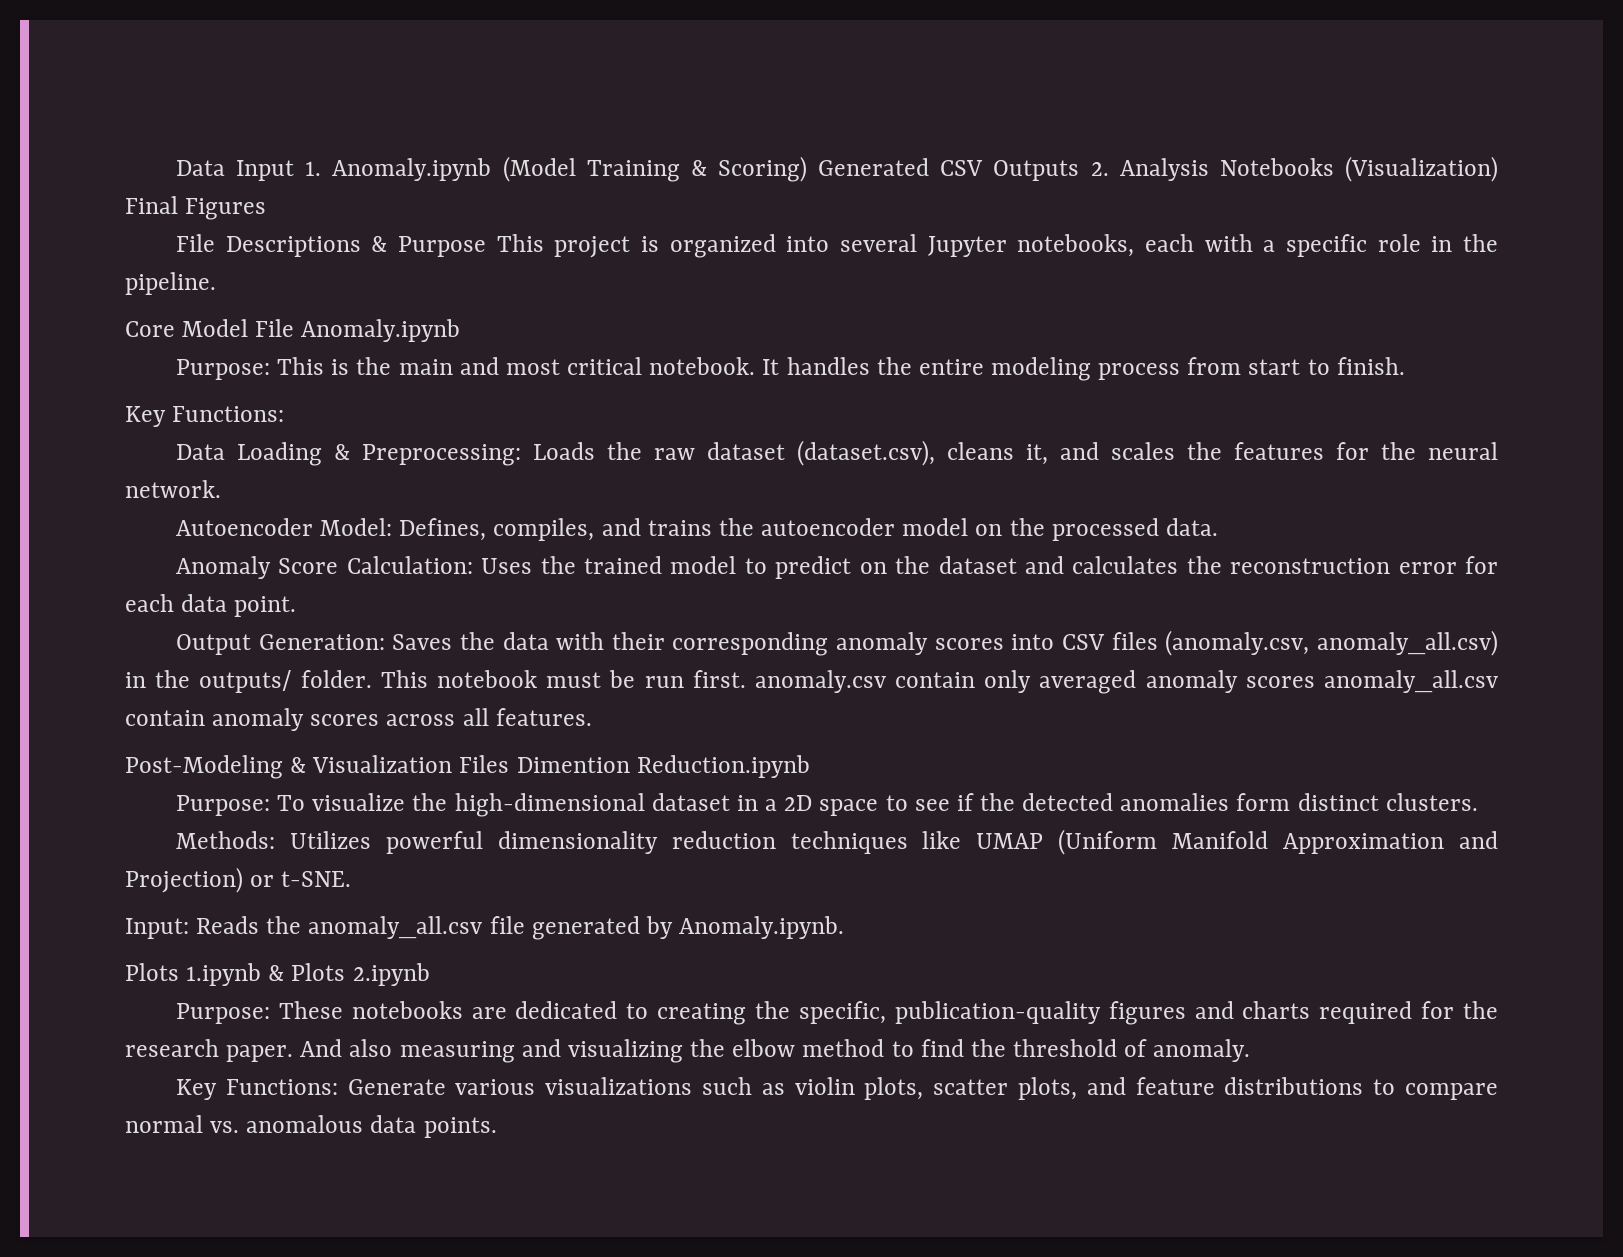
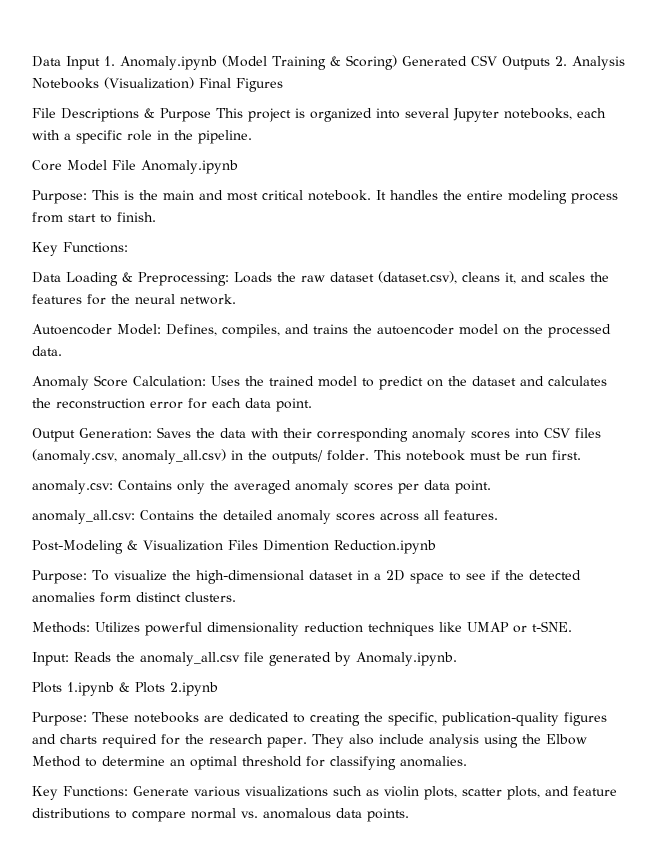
- This notebook must be run first. anomaly.csv contain only averaged anomaly scores anomaly_all.csv contain anomaly scores across all features.
+ This notebook must be run first.
+ anomaly.csv: Contains only the averaged anomaly scores per data point.
+ anomaly_all.csv: Contains the detailed anomaly scores across all features.
- Methods: Utilizes powerful dimensionality reduction techniques like UMAP (Uniform Manifold Approximation and Projection) or t-SNE.
+ Methods: Utilizes powerful dimensionality reduction techniques like UMAP or t-SNE.
- And also measuring and visualizing the elbow method to find the threshold of anomaly.
+ They also include analysis using the Elbow Method to determine an optimal threshold for classifying anomalies.

